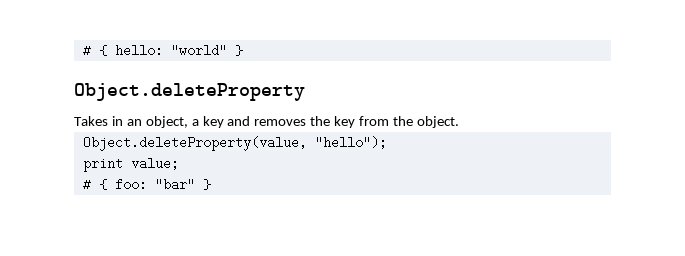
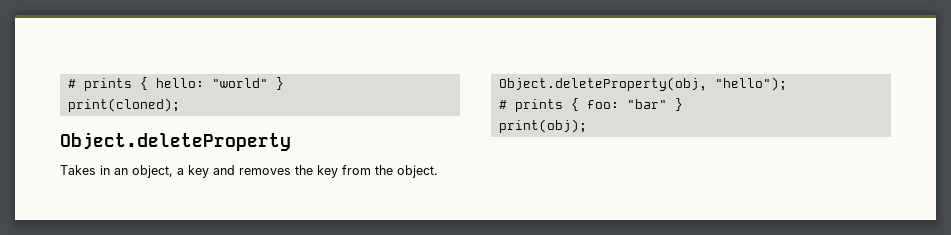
- # { hello: "world" }
+ # prints { hello: "world" }
+ print(cloned);
- Object.deleteProperty(value, "hello");
+ Object.deleteProperty(obj, "hello");
- print value;
- # { foo: "bar" }
+ # prints { foo: "bar" }
+ print(obj);

